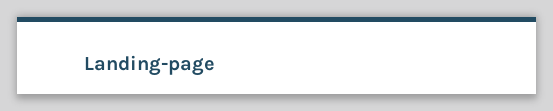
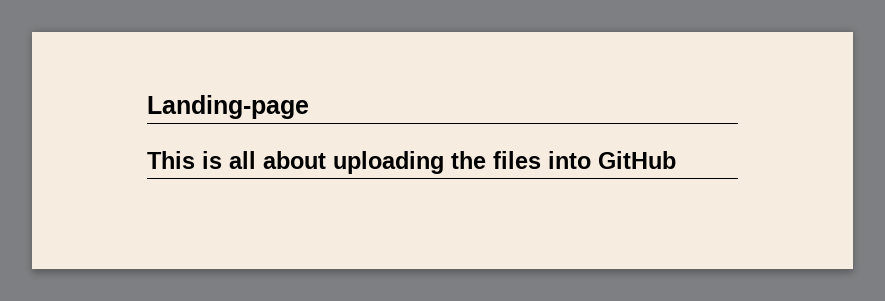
+ This is all about uploading the files into GitHub

